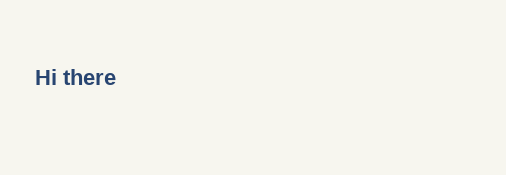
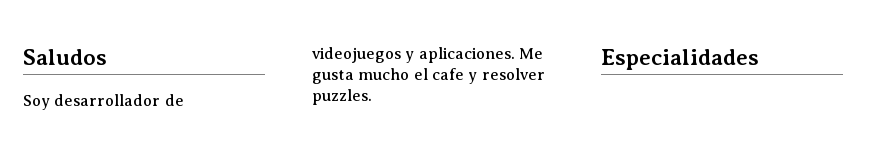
- Hi there
+ Saludos
+ Soy desarrollador de videojuegos y aplicaciones. Me gusta mucho el cafe y resolver puzzles.
+ Especialidades

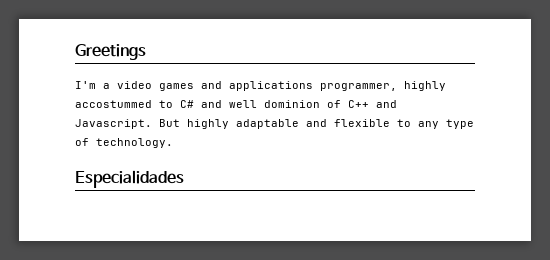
- Saludos
- Soy desarrollador de videojuegos y aplicaciones. Me gusta mucho el cafe y resolver puzzles.
+ Greetings
+ I'm a video games and applications programmer, highly accostummed to C# and well dominion of C++ and Javascript. But highly adaptable and flexible to any type of technology.

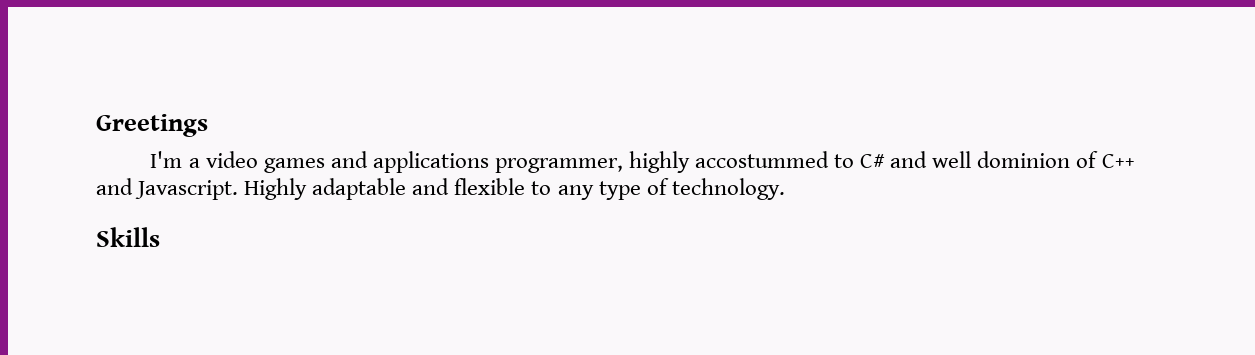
- But highly adaptable and flexible to any type of technology.
+ Highly adaptable and flexible to any type of technology.
- Especialidades
+ Skills

